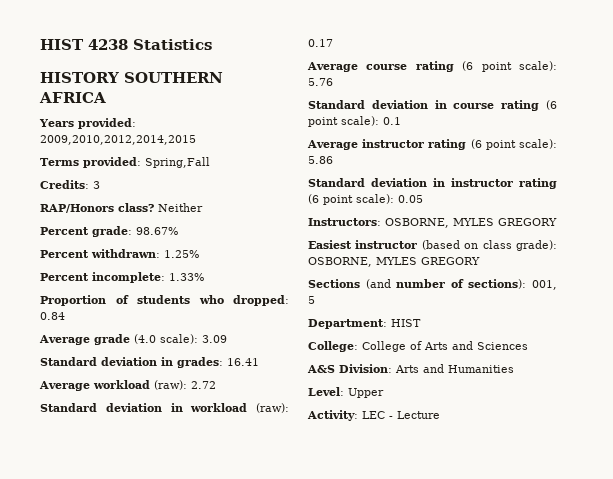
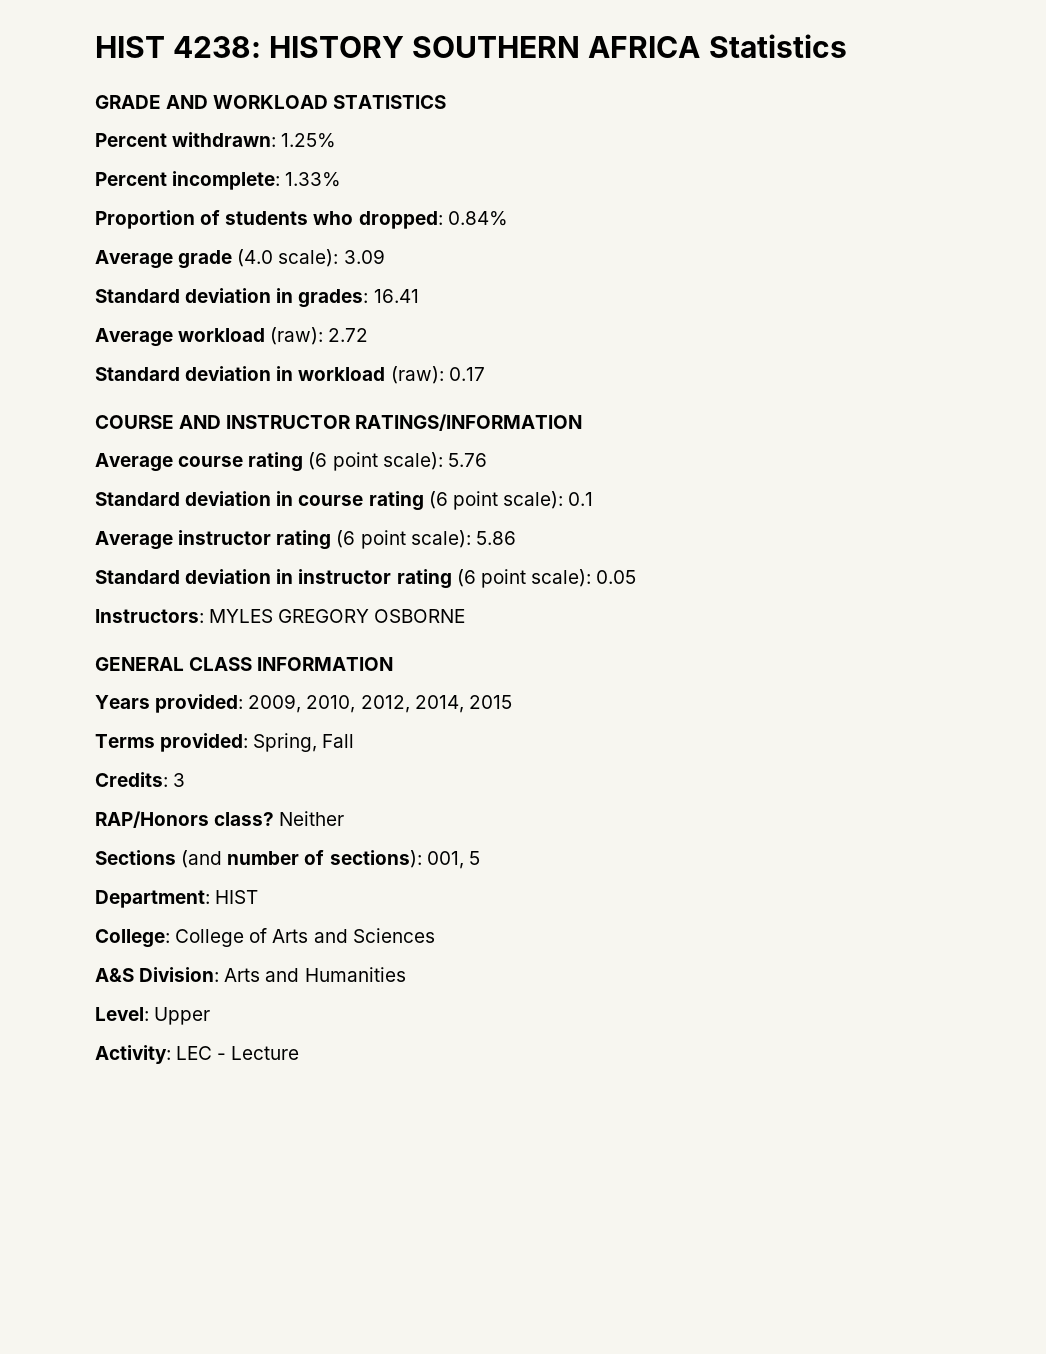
- HIST 4238 Statistics
- HISTORY SOUTHERN AFRICA
- Years provided: 2009,2010,2012,2014,2015
- Terms provided: Spring,Fall
- Credits: 3
- RAP/Honors class? Neither
- Percent grade: 98.67%
+ HIST 4238: HISTORY SOUTHERN AFRICA Statistics
+ GRADE AND WORKLOAD STATISTICS
- Proportion of students who dropped: 0.84
+ Proportion of students who dropped: 0.84%
+ COURSE AND INSTRUCTOR RATINGS/INFORMATION
- Instructors: OSBORNE, MYLES GREGORY
- Easiest instructor (based on class grade): OSBORNE, MYLES GREGORY
+ Instructors: MYLES GREGORY OSBORNE
+ GENERAL CLASS INFORMATION
+ Years provided: 2009, 2010, 2012, 2014, 2015
+ Terms provided: Spring, Fall
+ Credits: 3
+ RAP/Honors class? Neither

